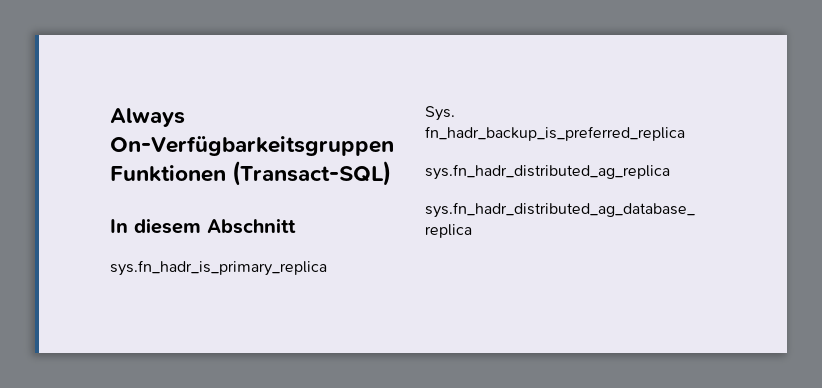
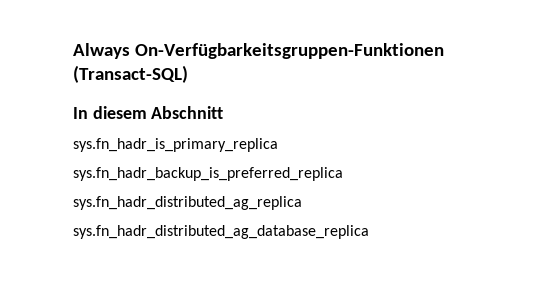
- Always On-Verfügbarkeitsgruppen Funktionen (Transact-SQL)
+ Always On-Verfügbarkeitsgruppen-Funktionen (Transact-SQL)
- Sys. fn_hadr_backup_is_preferred_replica
+ sys.fn_hadr_backup_is_preferred_replica

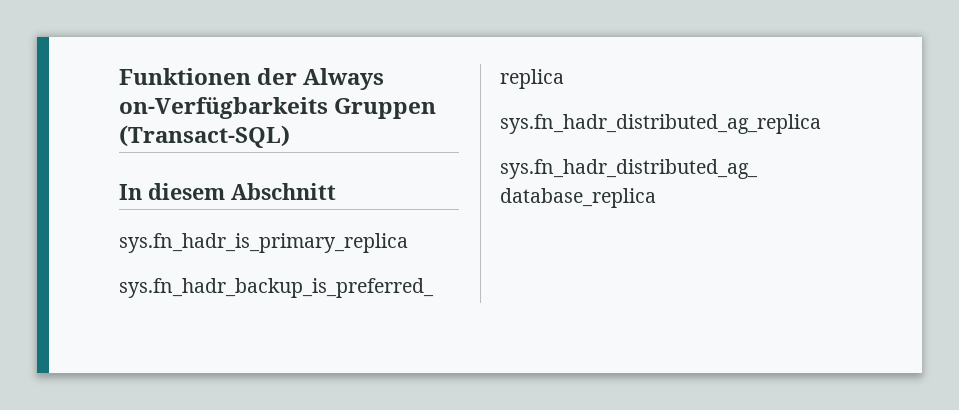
- Always On-Verfügbarkeitsgruppen-Funktionen (Transact-SQL)
+ Funktionen der Always on-Verfügbarkeits Gruppen (Transact-SQL)

